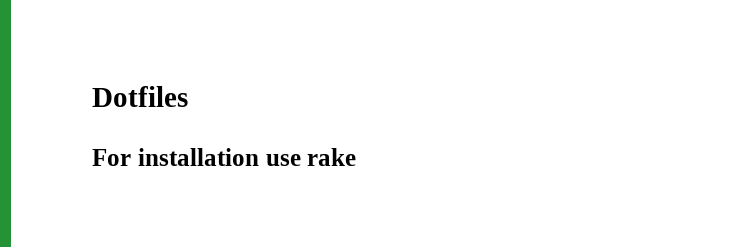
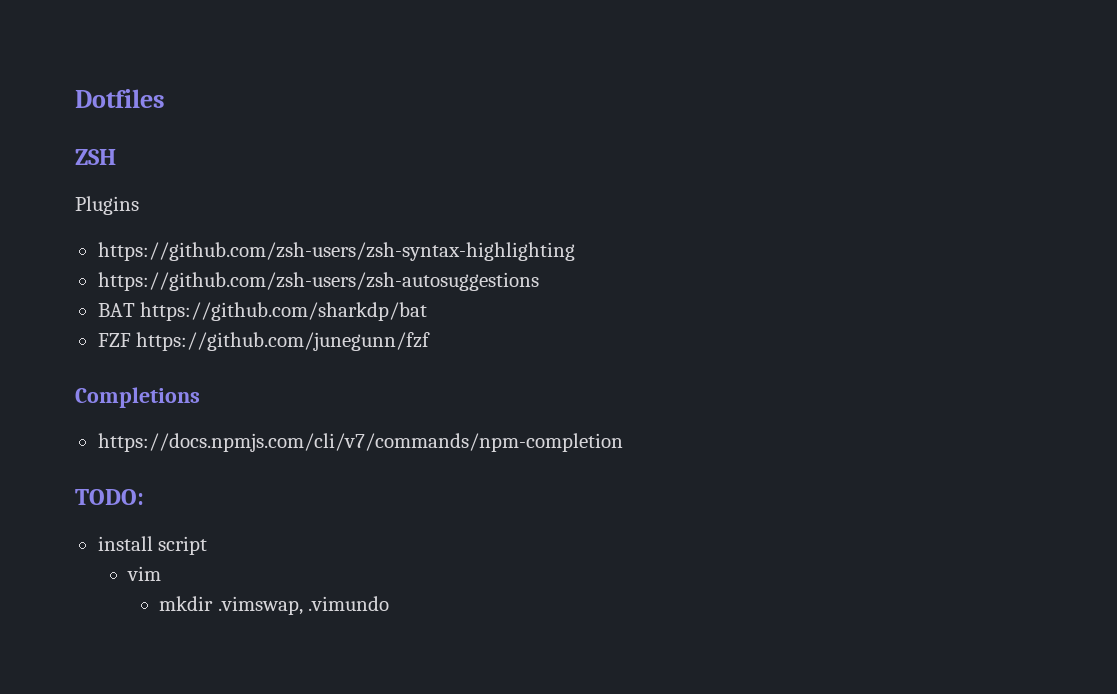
- For installation use rake
+ ZSH
+ Plugins
+ https://github.com/zsh-users/zsh-syntax-highlighting
+ https://github.com/zsh-users/zsh-autosuggestions
+ BAT https://github.com/sharkdp/bat
+ FZF https://github.com/junegunn/fzf
+ Completions
+ https://docs.npmjs.com/cli/v7/commands/npm-completion
+ TODO:
+ install script
+ vim
+ mkdir .vimswap, .vimundo

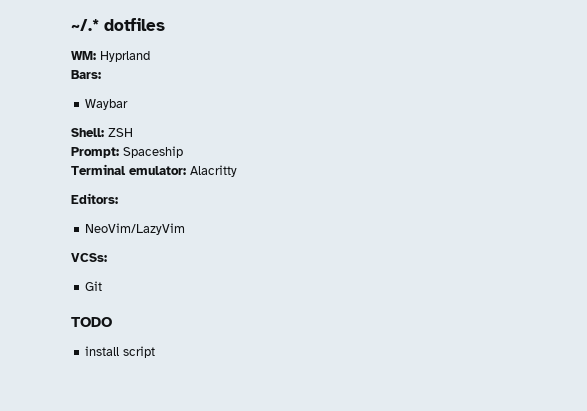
- Dotfiles
- ZSH
- Plugins
- https://github.com/zsh-users/zsh-syntax-highlighting
- https://github.com/zsh-users/zsh-autosuggestions
- BAT https://github.com/sharkdp/bat
- FZF https://github.com/junegunn/fzf
- Completions
- https://docs.npmjs.com/cli/v7/commands/npm-completion
- TODO:
+ ~/.* dotfiles
+ WM: Hyprland
+ Bars:
+ Waybar
+ Shell: ZSH
+ Prompt: Spaceship
+ Terminal emulator: Alacritty
+ Editors:
+ NeoVim/LazyVim
+ VCSs:
+ Git
+ TODO
  install script
- vim
- mkdir .vimswap, .vimundo

